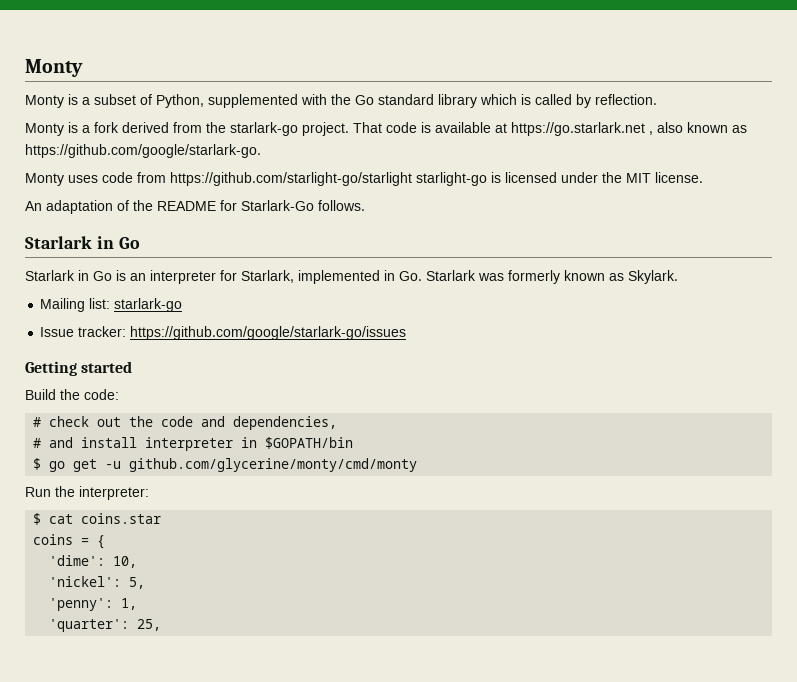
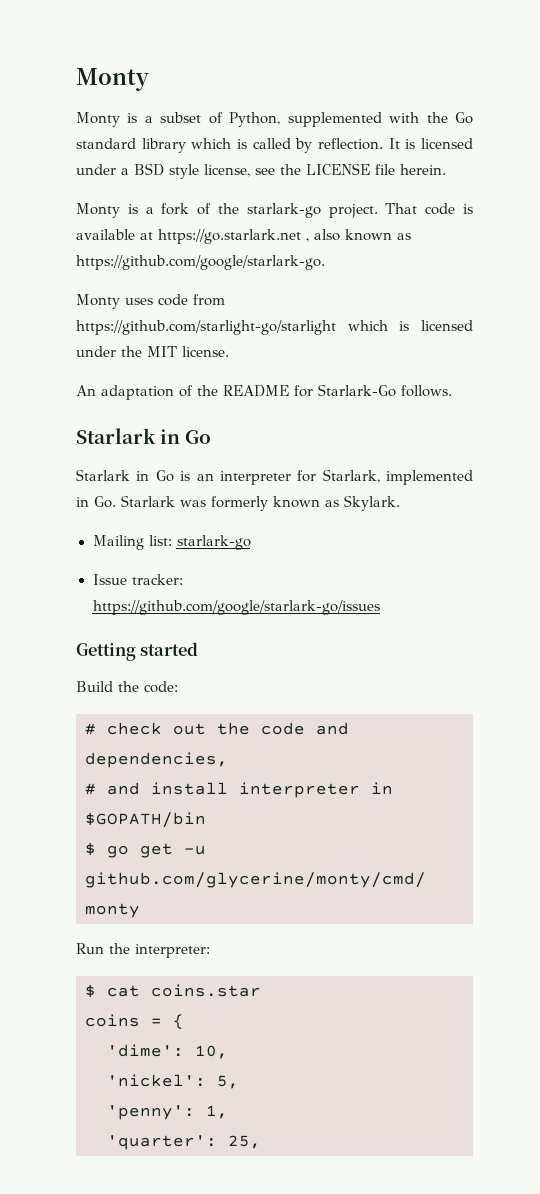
+ It is licensed under a BSD style license, see the LICENSE file herein.
- Monty is a fork derived from the starlark-go project.
+ Monty is a fork of the starlark-go project.
- Monty uses code from https://github.com/starlight-go/starlight starlight-go is licensed under the MIT license.
+ Monty uses code from https://github.com/starlight-go/starlight which is licensed under the MIT license.

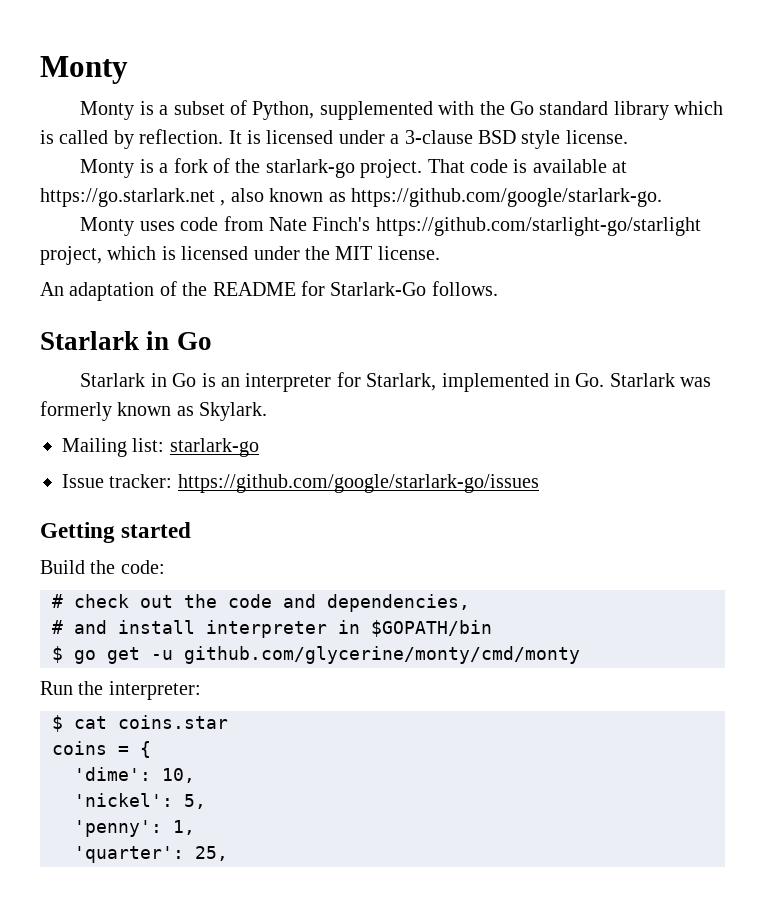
- It is licensed under a BSD style license, see the LICENSE file herein.
+ It is licensed under a 3-clause BSD style license.
- Monty uses code from https://github.com/starlight-go/starlight which is licensed under the MIT license.
+ Monty uses code from Nate Finch's https://github.com/starlight-go/starlight project, which is licensed under the MIT license.

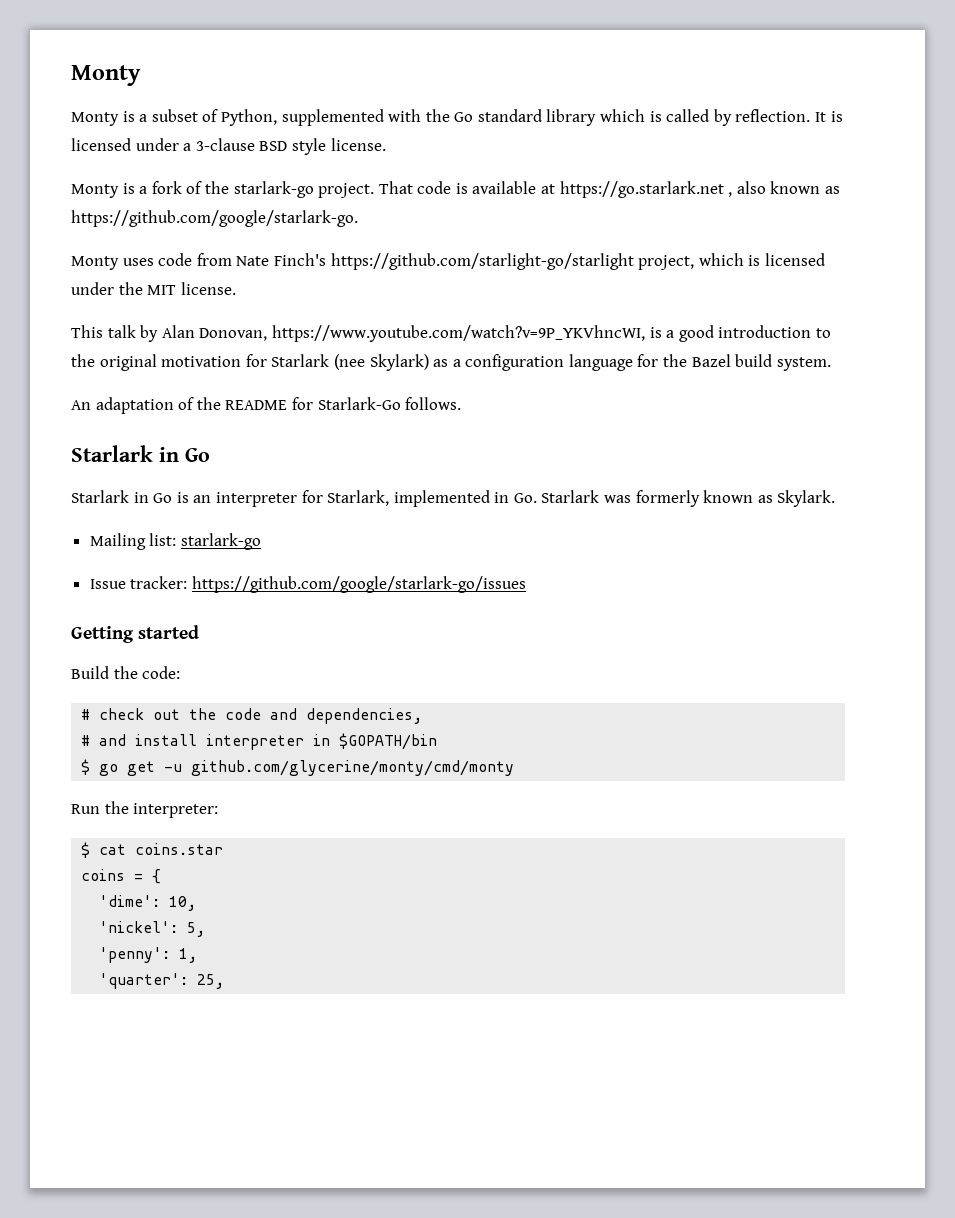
+ This talk by Alan Donovan, https://www.youtube.com/watch?v=9P_YKVhncWI, is a good introduction to the original motivation for Starlark (nee Skylark) as a configuration language for the Bazel build system.

